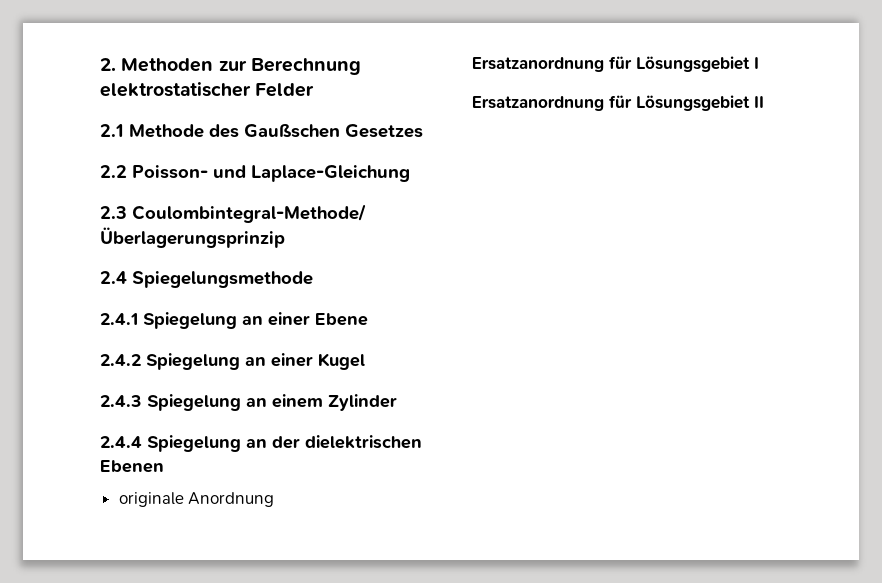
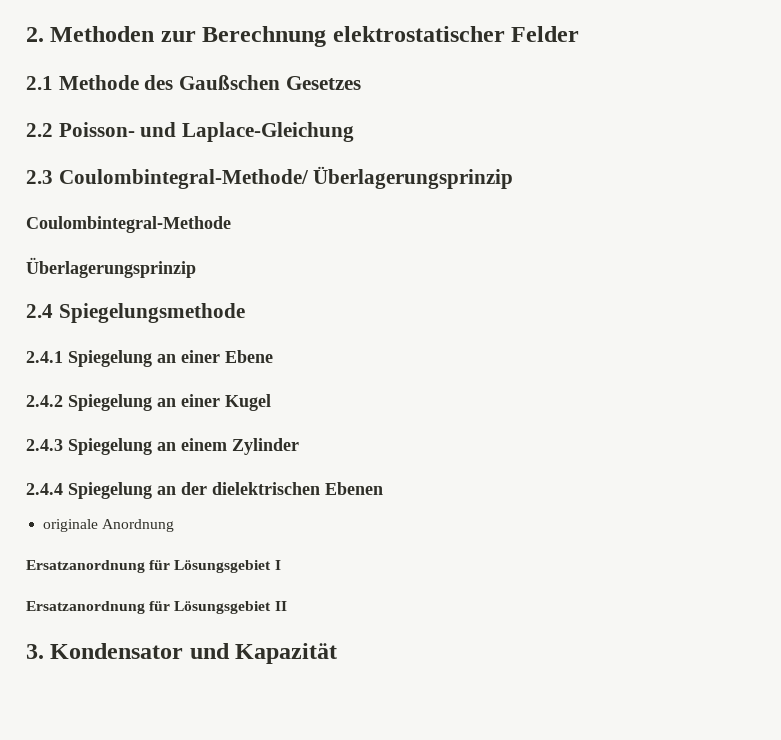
+ Coulombintegral-Methode
+ Überlagerungsprinzip
+ 3. Kondensator und Kapazität

